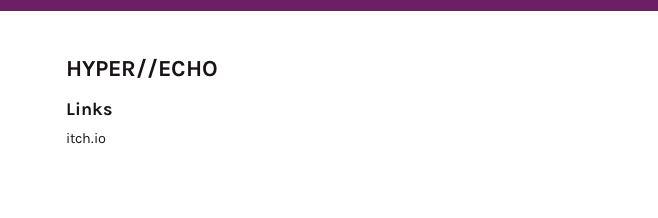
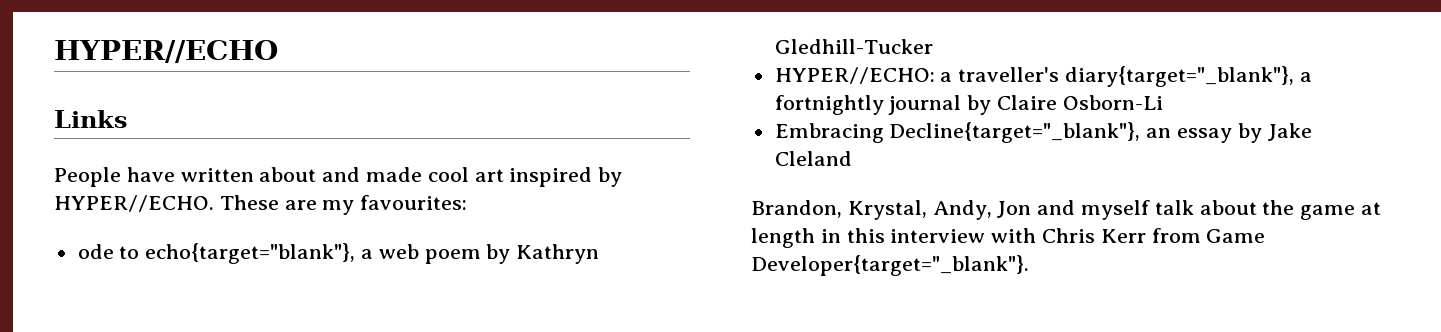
- itch.io
+ People have written about and made cool art inspired by HYPER//ECHO. These are my favourites:
+ ode to echo{target="blank"}, a web poem by Kathryn Gledhill-Tucker
+ HYPER//ECHO: a traveller's diary{target="_blank"}, a fortnightly journal by Claire Osborn-Li
+ Embracing Decline{target="_blank"}, an essay by Jake Cleland
+ Brandon, Krystal, Andy, Jon and myself talk about the game at length in this interview with Chris Kerr from Game Developer{target="_blank"}.

